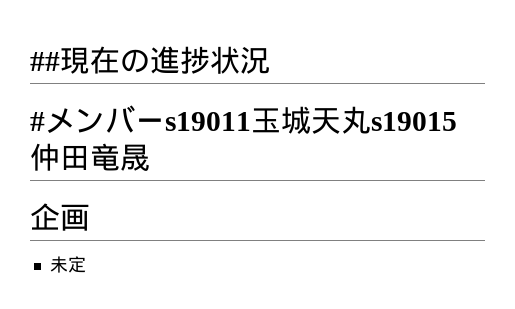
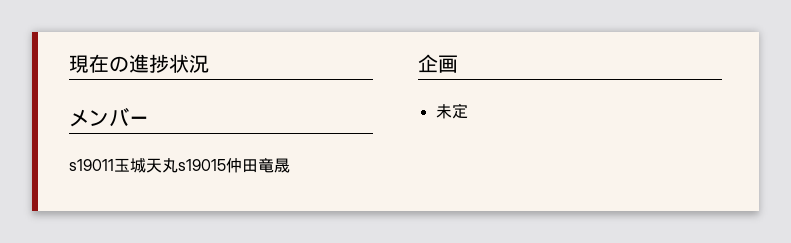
- ##現在の進捗状況
+ 現在の進捗状況
- #メンバーs19011玉城天丸s19015仲田竜晟
+ メンバー
+ s19011玉城天丸s19015仲田竜晟

